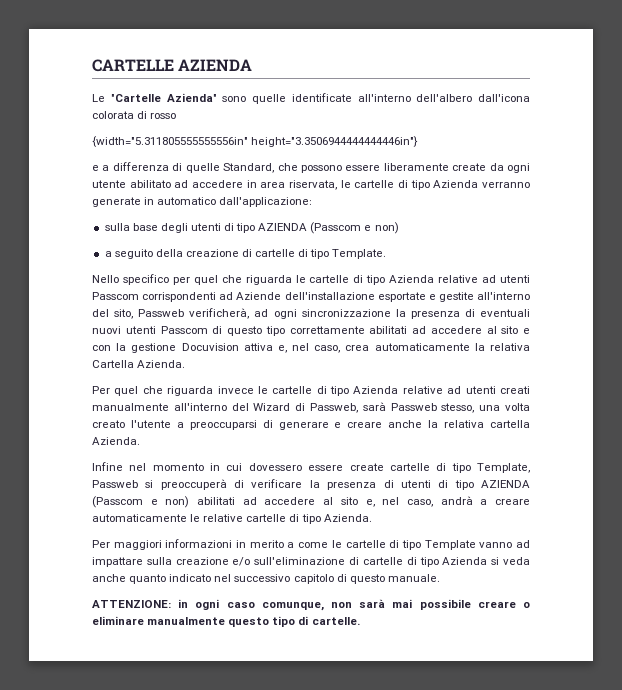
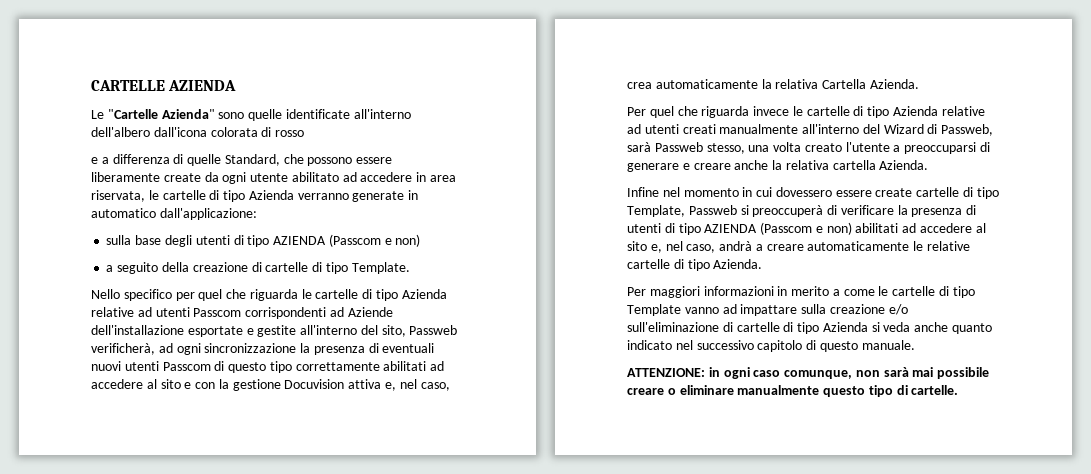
- {width="5.311805555555556in" height="3.3506944444444446in"}

